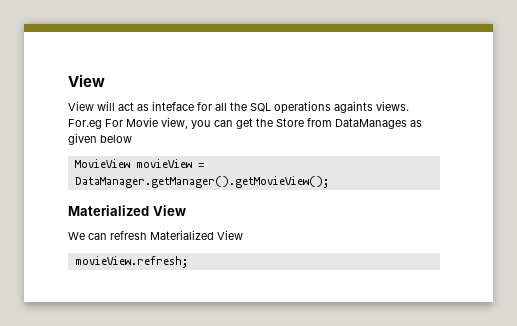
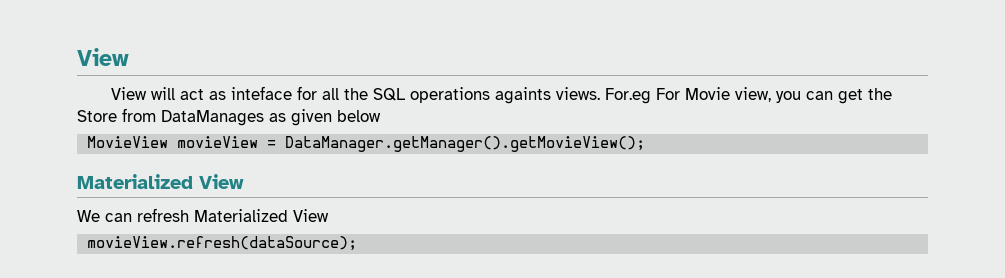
- movieView.refresh;
+ movieView.refresh(dataSource);

